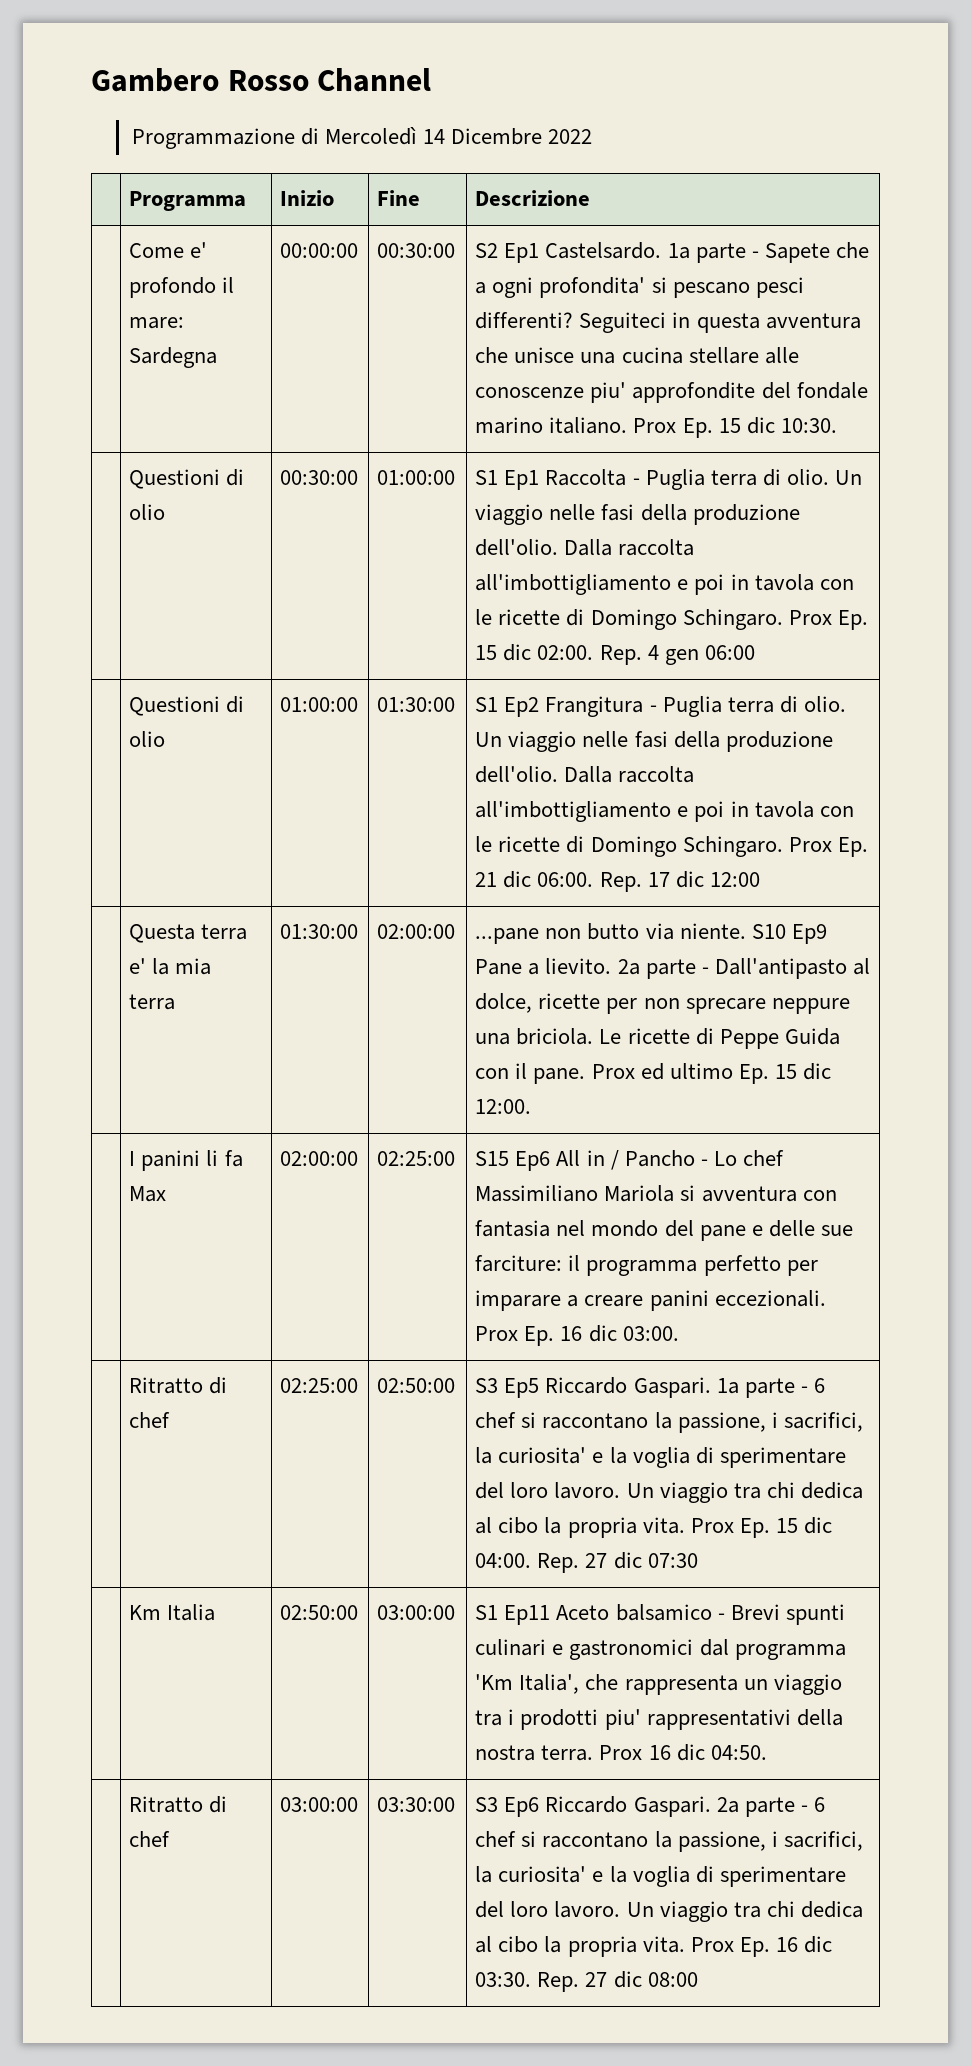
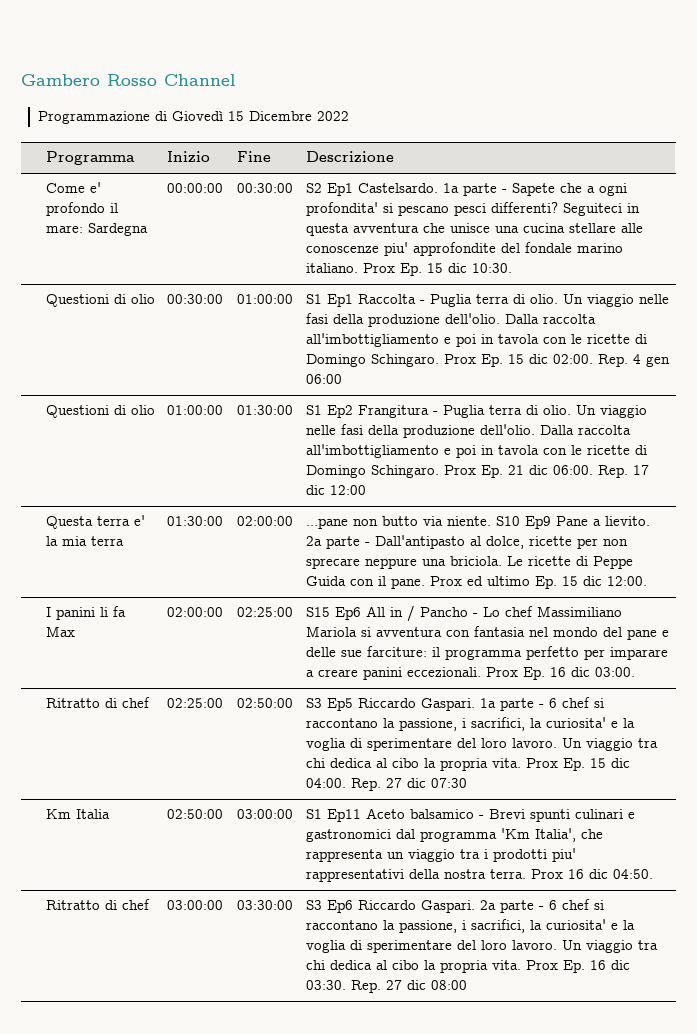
- Programmazione di Mercoledì 14 Dicembre 2022
+ Programmazione di Giovedì 15 Dicembre 2022

